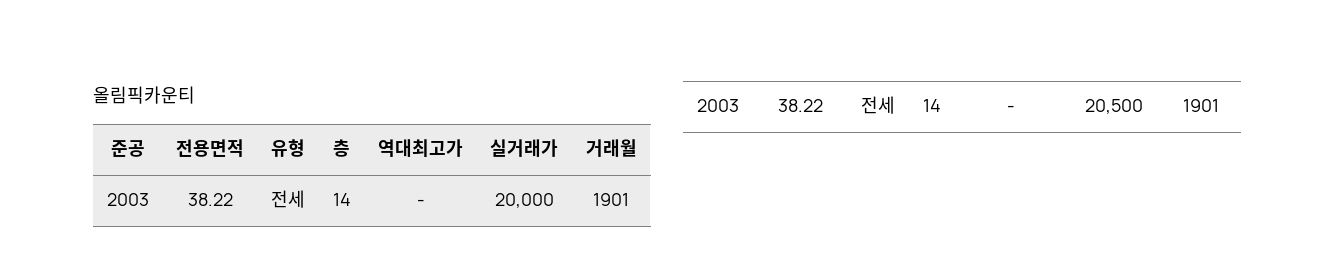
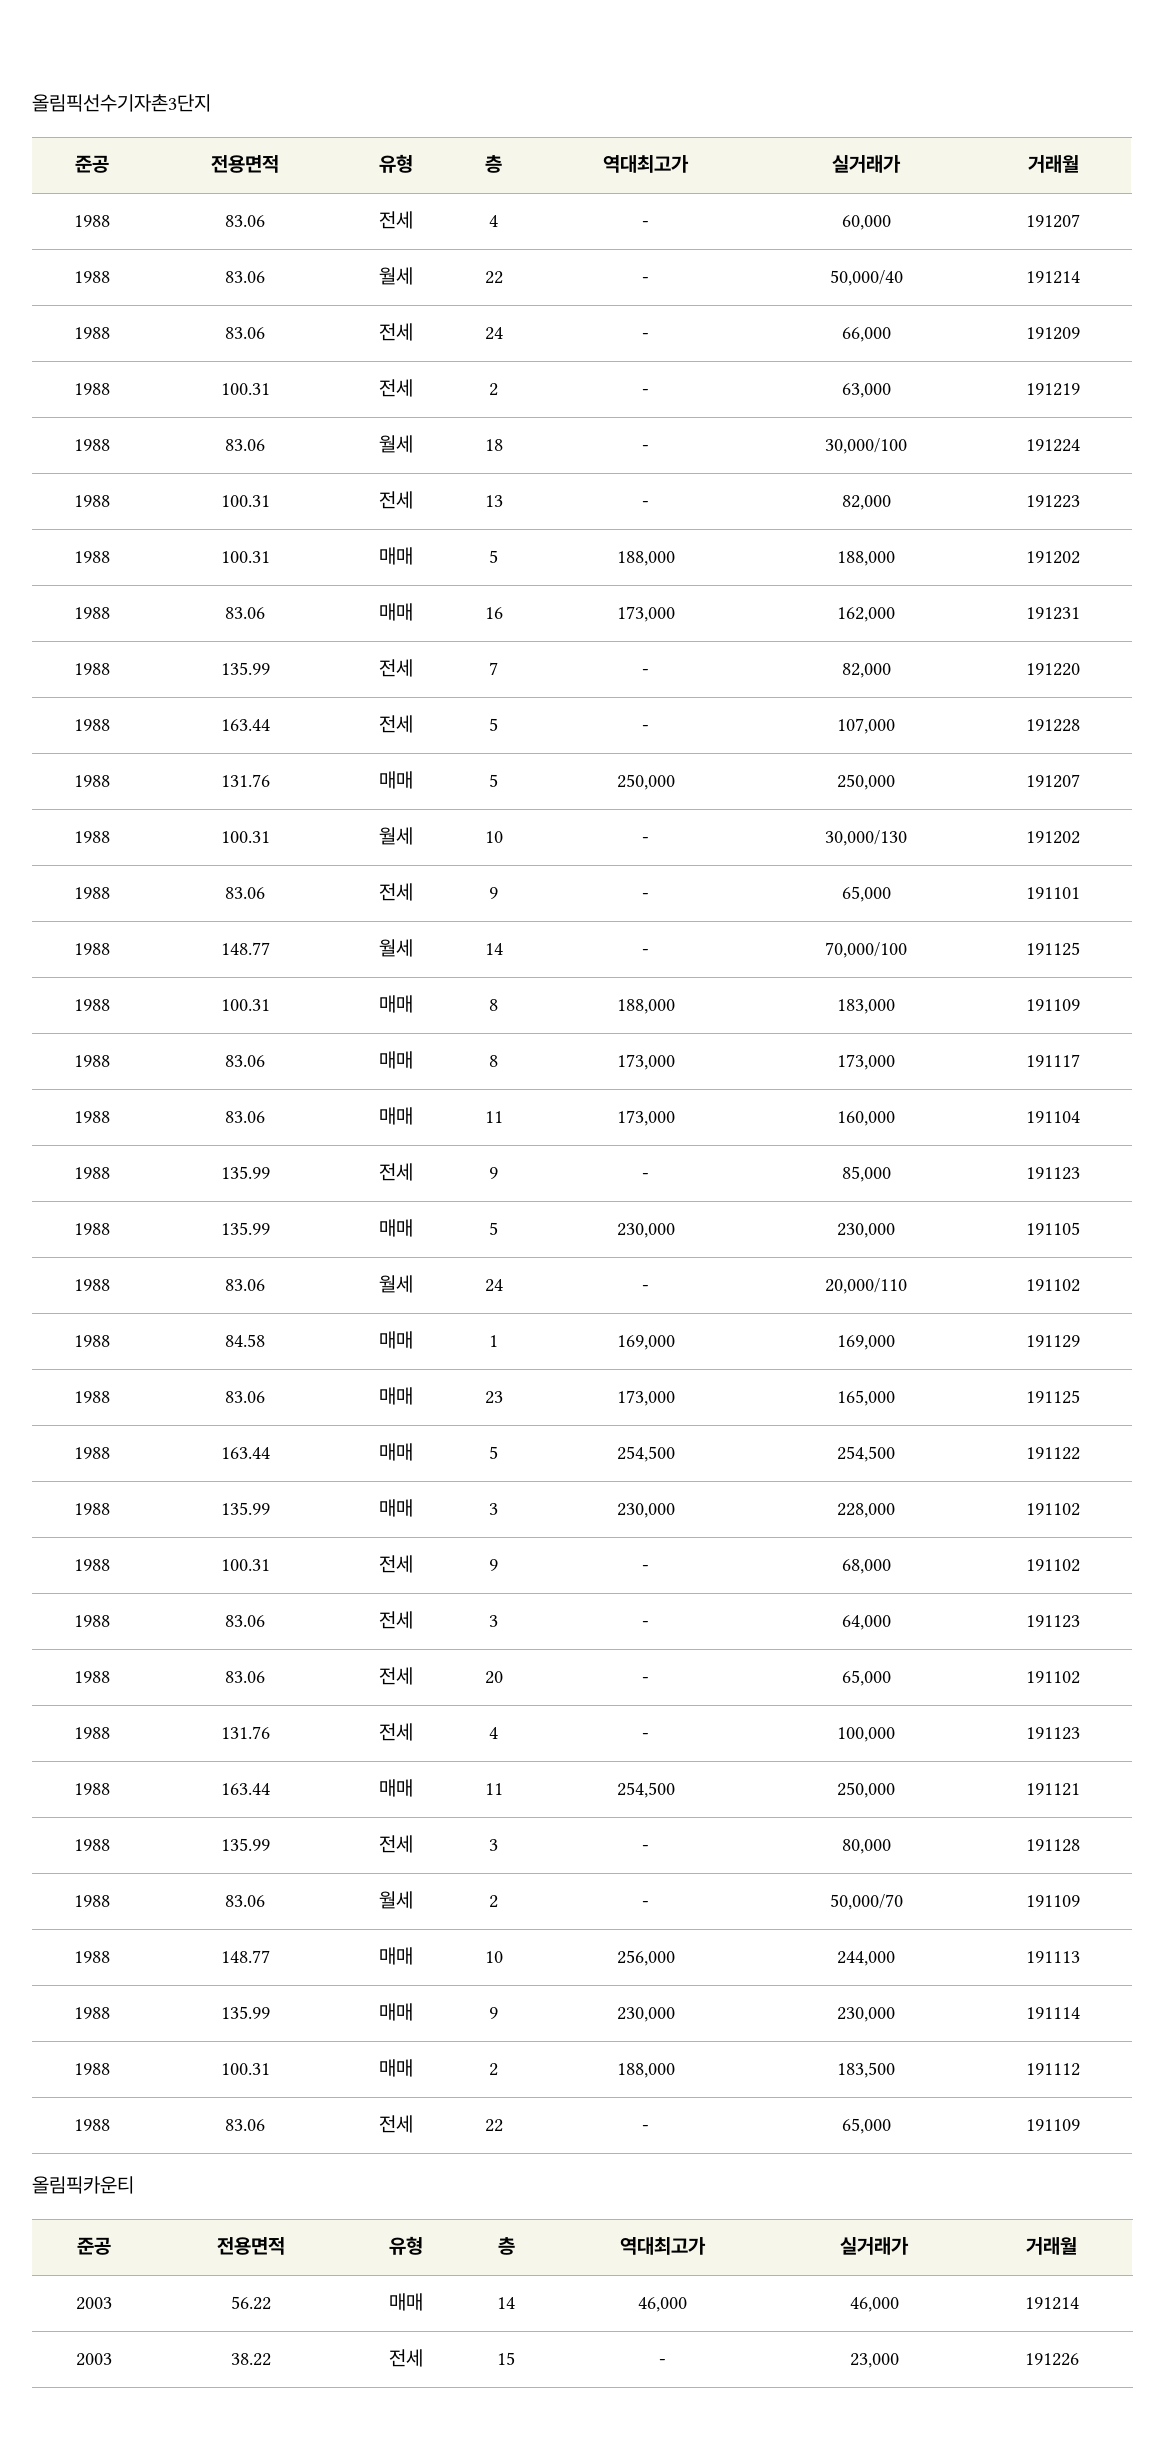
+ 올림픽선수기자촌3단지
+ 준공 | 전용면적 | 유형 | 층 | 역대최고가 | 실거래가 | 거래월
+ 1988 | 83.06 | 전세 | 4 | - | 60,000 | 191207
+ 1988 | 83.06 | 월세 | 22 | - | 50,000/40 | 191214
+ 1988 | 83.06 | 전세 | 24 | - | 66,000 | 191209
+ 1988 | 100.31 | 전세 | 2 | - | 63,000 | 191219
+ 1988 | 83.06 | 월세 | 18 | - | 30,000/100 | 191224
+ 1988 | 100.31 | 전세 | 13 | - | 82,000 | 191223
+ 1988 | 100.31 | 매매 | 5 | 188,000 | 188,000 | 191202
+ 1988 | 83.06 | 매매 | 16 | 173,000 | 162,000 | 191231
+ 1988 | 135.99 | 전세 | 7 | - | 82,000 | 191220
+ 1988 | 163.44 | 전세 | 5 | - | 107,000 | 191228
+ 1988 | 131.76 | 매매 | 5 | 250,000 | 250,000 | 191207
+ 1988 | 100.31 | 월세 | 10 | - | 30,000/130 | 191202
+ 1988 | 83.06 | 전세 | 9 | - | 65,000 | 191101
+ 1988 | 148.77 | 월세 | 14 | - | 70,000/100 | 191125
+ 1988 | 100.31 | 매매 | 8 | 188,000 | 183,000 | 191109
+ 1988 | 83.06 | 매매 | 8 | 173,000 | 173,000 | 191117
+ 1988 | 83.06 | 매매 | 11 | 173,000 | 160,000 | 191104
+ 1988 | 135.99 | 전세 | 9 | - | 85,000 | 191123
+ 1988 | 135.99 | 매매 | 5 | 230,000 | 230,000 | 191105
+ 1988 | 83.06 | 월세 | 24 | - | 20,000/110 | 191102
+ 1988 | 84.58 | 매매 | 1 | 169,000 | 169,000 | 191129
+ 1988 | 83.06 | 매매 | 23 | 173,000 | 165,000 | 191125
+ 1988 | 163.44 | 매매 | 5 | 254,500 | 254,500 | 191122
+ 1988 | 135.99 | 매매 | 3 | 230,000 | 228,000 | 191102
+ 1988 | 100.31 | 전세 | 9 | - | 68,000 | 191102
+ 1988 | 83.06 | 전세 | 3 | - | 64,000 | 191123
+ 1988 | 83.06 | 전세 | 20 | - | 65,000 | 191102
+ 1988 | 131.76 | 전세 | 4 | - | 100,000 | 191123
+ 1988 | 163.44 | 매매 | 11 | 254,500 | 250,000 | 191121
+ 1988 | 135.99 | 전세 | 3 | - | 80,000 | 191128
+ 1988 | 83.06 | 월세 | 2 | - | 50,000/70 | 191109
+ 1988 | 148.77 | 매매 | 10 | 256,000 | 244,000 | 191113
+ 1988 | 135.99 | 매매 | 9 | 230,000 | 230,000 | 191114
+ 1988 | 100.31 | 매매 | 2 | 188,000 | 183,500 | 191112
+ 1988 | 83.06 | 전세 | 22 | - | 65,000 | 191109
- 2003 | 38.22 | 전세 | 14 | - | 20,000 | 1901
- 2003 | 38.22 | 전세 | 14 | - | 20,500 | 1901
+ 2003 | 56.22 | 매매 | 14 | 46,000 | 46,000 | 191214
+ 2003 | 38.22 | 전세 | 15 | - | 23,000 | 191226

